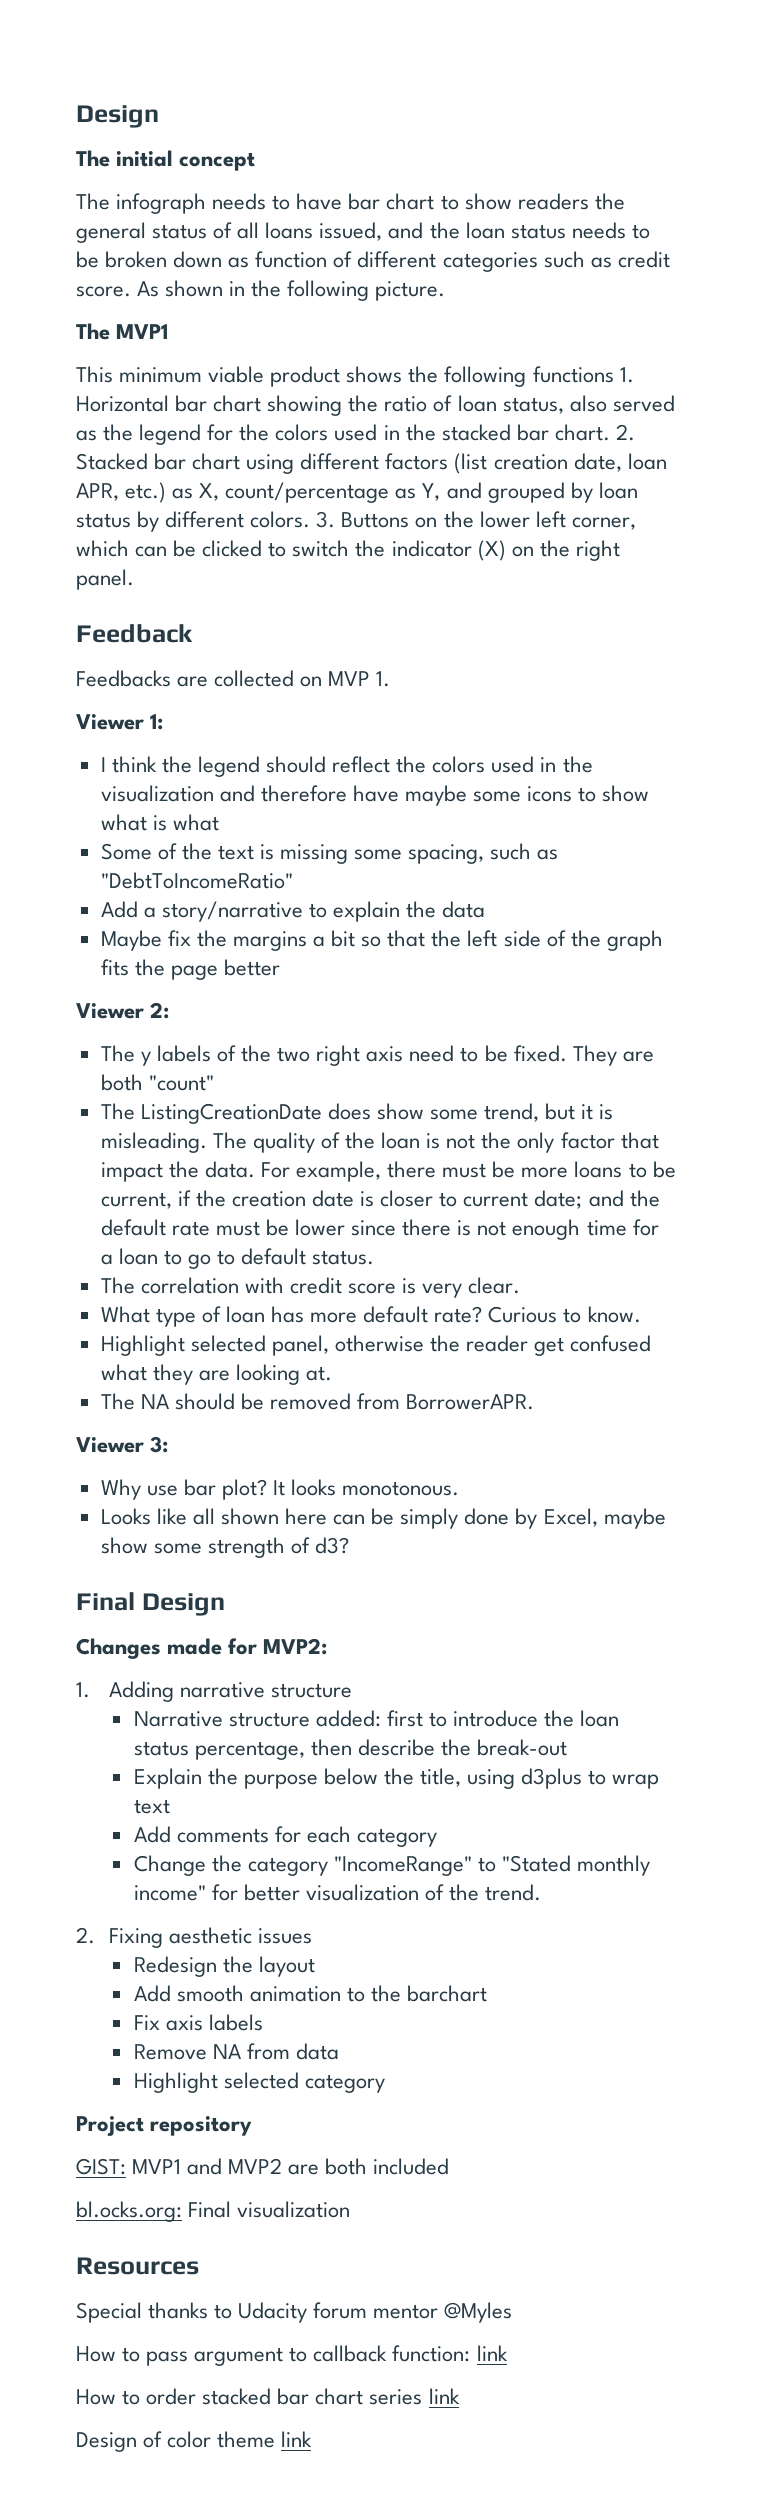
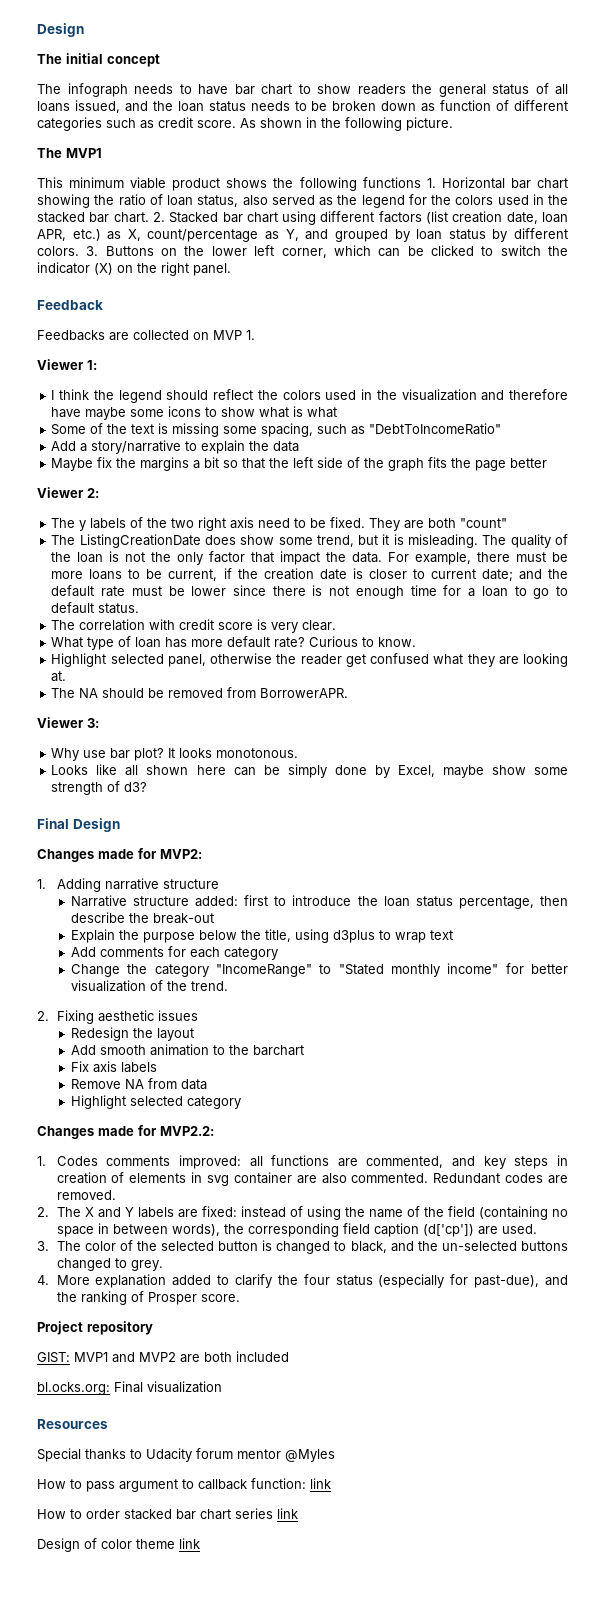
+ Changes made for MVP2.2:
+ 1. Codes comments improved: all functions are commented, and key steps in creation of elements in svg container are also commented. Redundant codes are removed.
+ 2. The X and Y labels are fixed: instead of using the name of the field (containing no space in between words), the corresponding field caption (d['cp']) are used.
+ 3. The color of the selected button is changed to black, and the un-selected buttons changed to grey.
+ 4. More explanation added to clarify the four status (especially for past-due), and the ranking of Prosper score.

